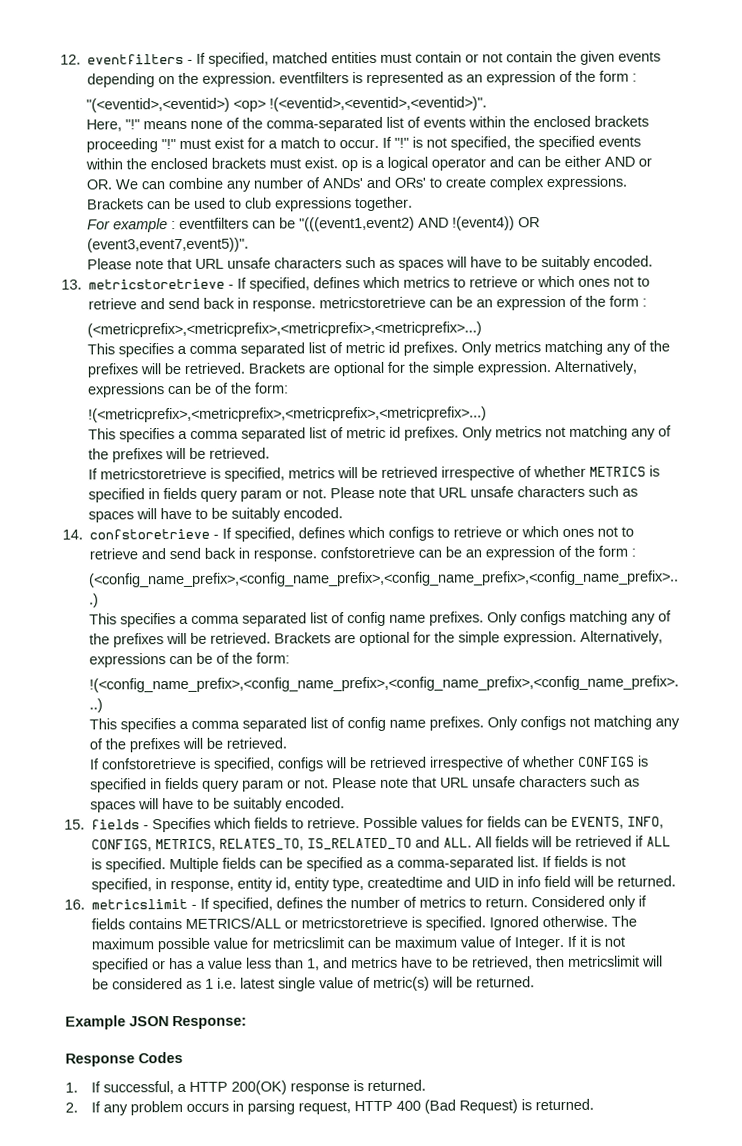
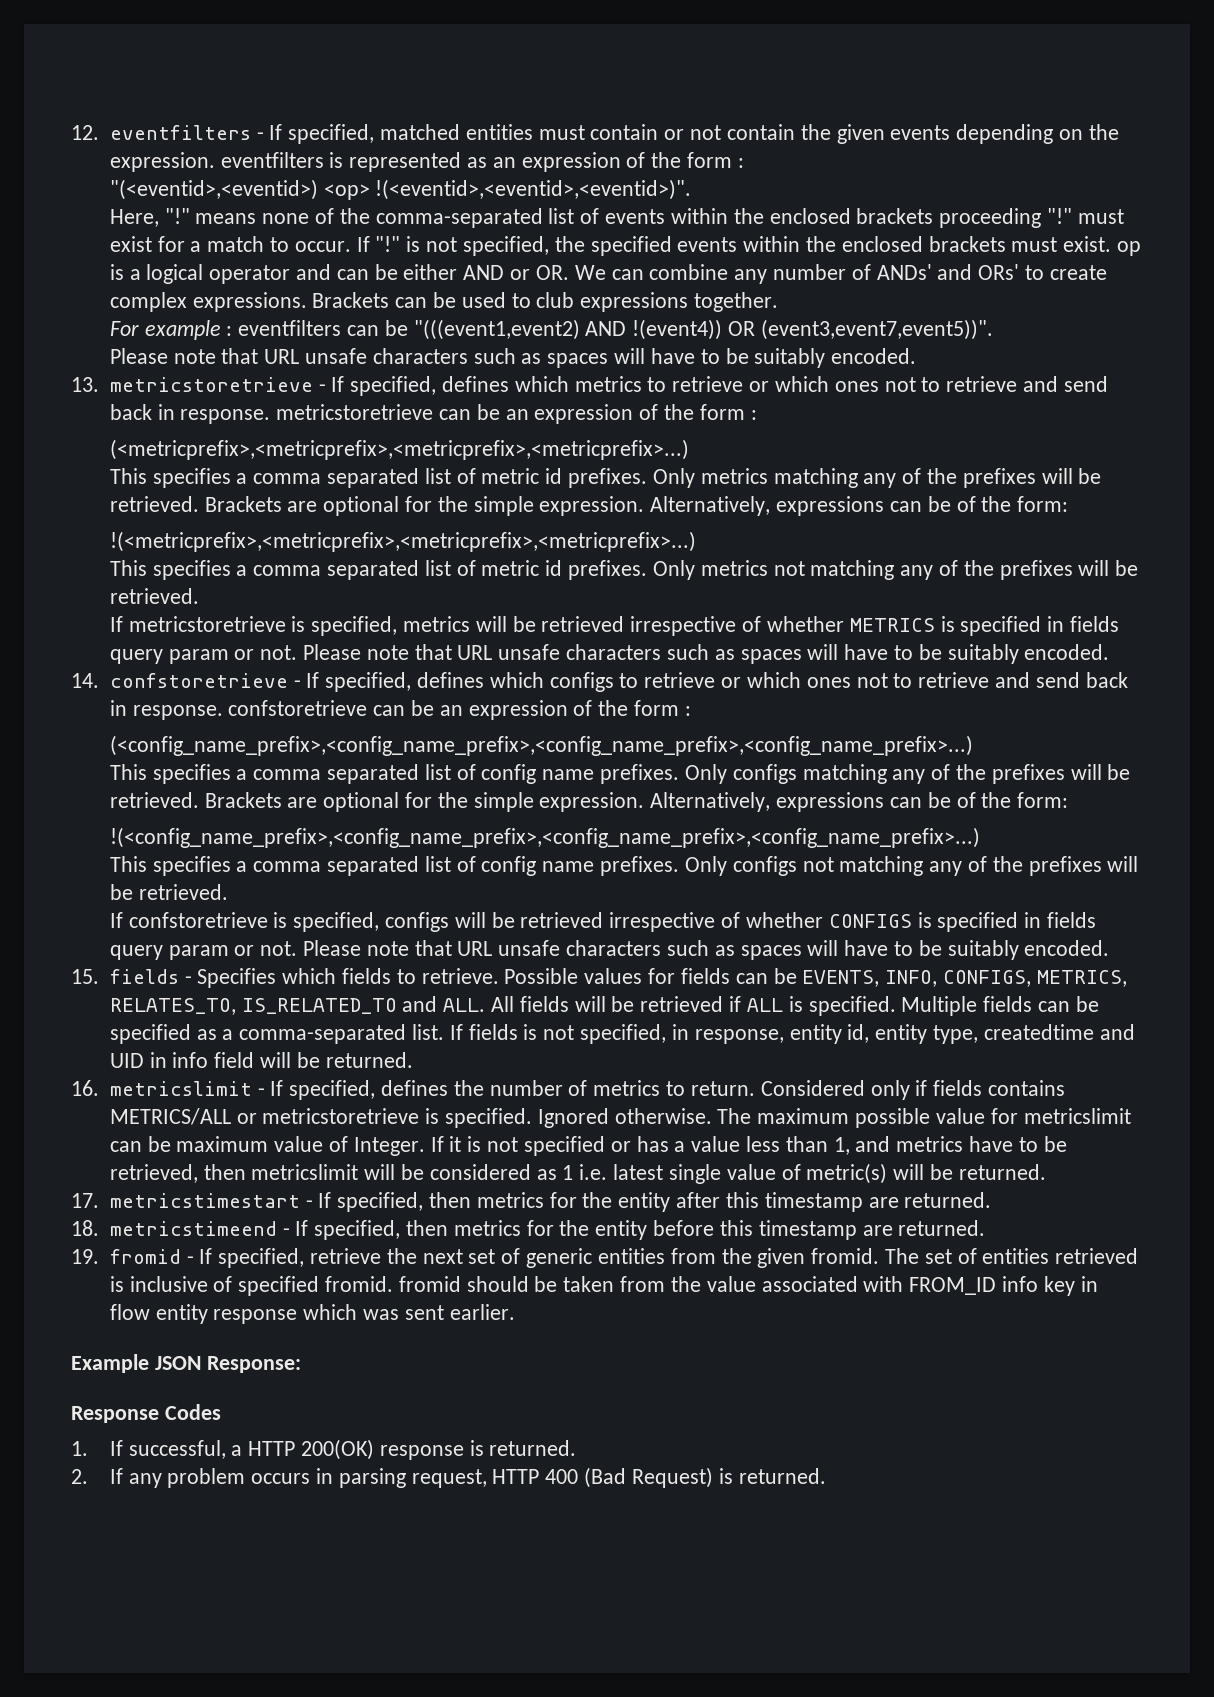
+ 17. metricstimestart - If specified, then metrics for the entity after this timestamp are returned.
+ 18. metricstimeend - If specified, then metrics for the entity before this timestamp are returned.
+ 19. fromid - If specified, retrieve the next set of generic entities from the given fromid. The set of entities retrieved is inclusive of specified fromid. fromid should be taken from the value associated with FROM_ID info key in flow entity response which was sent earlier.

